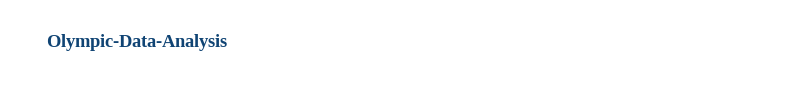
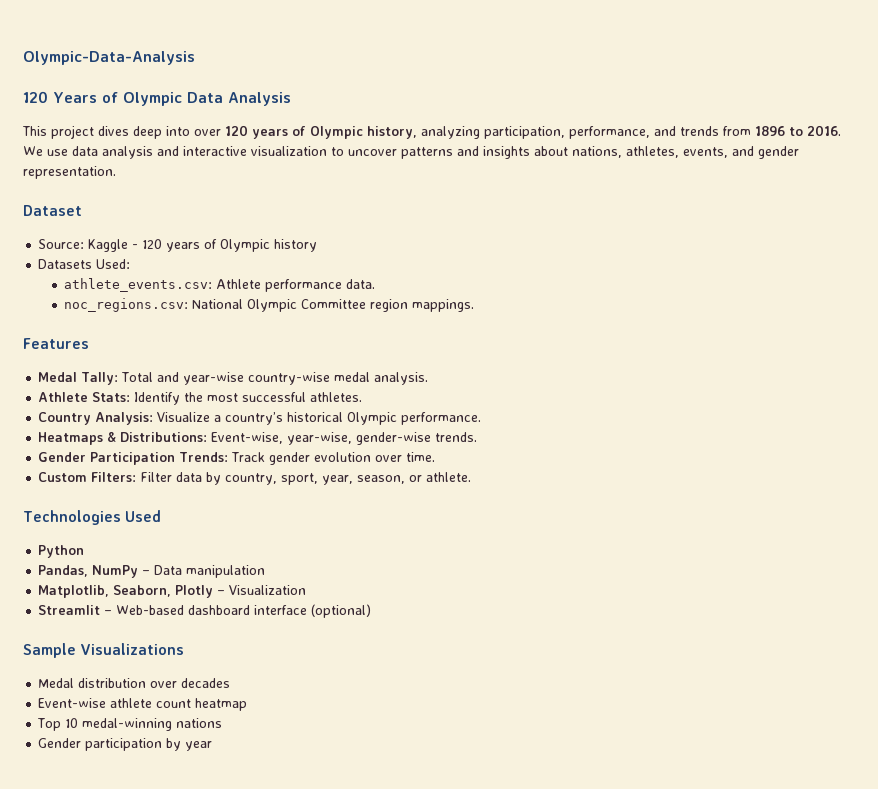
+ 120 Years of Olympic Data Analysis
+ This project dives deep into over 120 years of Olympic history, analyzing participation, performance, and trends from 1896 to 2016. We use data analysis and interactive visualization to uncover patterns and insights about nations, athletes, events, and gender representation.
+ Dataset
+ Source: Kaggle - 120 years of Olympic history
+ Datasets Used:
+ athlete_events.csv: Athlete performance data.
+ noc_regions.csv: National Olympic Committee region mappings.
+ Features
+ Medal Tally: Total and year-wise country-wise medal analysis.
+ Athlete Stats: Identify the most successful athletes.
+ Country Analysis: Visualize a country’s historical Olympic performance.
+ Heatmaps & Distributions: Event-wise, year-wise, gender-wise trends.
+ Gender Participation Trends: Track gender evolution over time.
+ Custom Filters: Filter data by country, sport, year, season, or athlete.
+ Technologies Used
+ Python
+ Pandas, NumPy – Data manipulation
+ Matplotlib, Seaborn, Plotly – Visualization
+ Streamlit – Web-based dashboard interface (optional)
+ Sample Visualizations
+ Medal distribution over decades
+ Event-wise athlete count heatmap
+ Top 10 medal-winning nations
+ Gender participation by year

